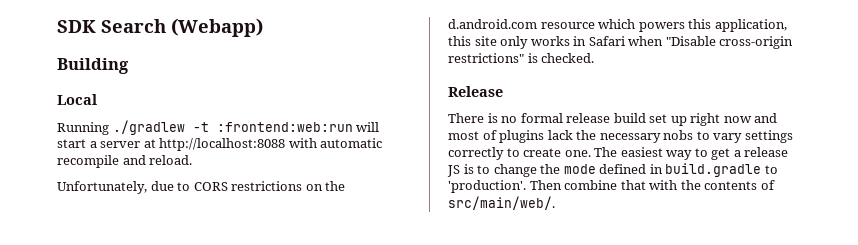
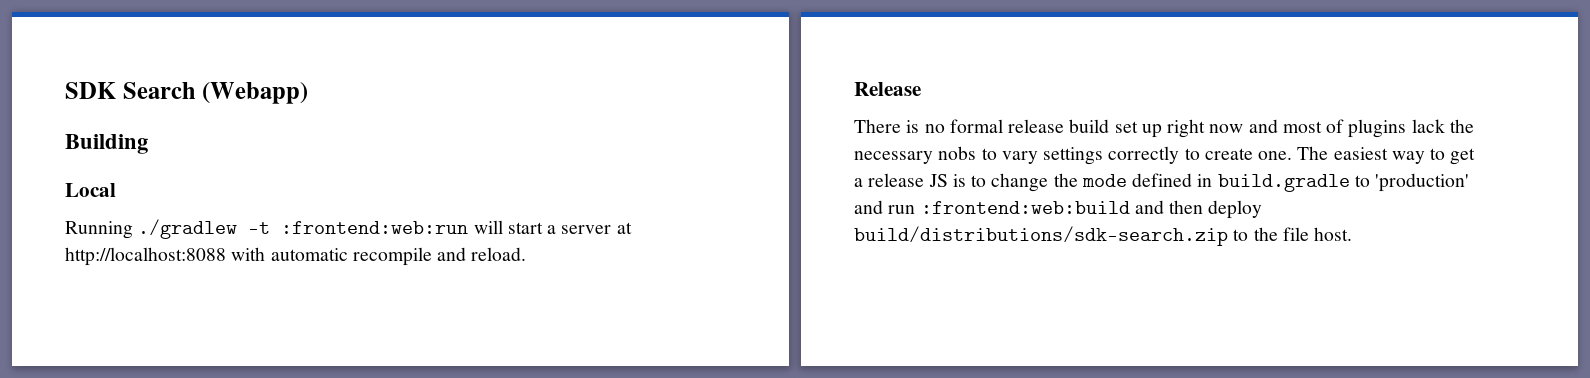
- Unfortunately, due to CORS restrictions on the d.android.com resource which powers this application, this site only works in Safari when "Disable cross-origin restrictions" is checked.
- The easiest way to get a release JS is to change the mode defined in build.gradle to 'production'. Then combine that with the contents of src/main/web/.
+ The easiest way to get a release JS is to change the mode defined in build.gradle to 'production' and run :frontend:web:build and then deploy build/distributions/sdk-search.zip to the file host.

